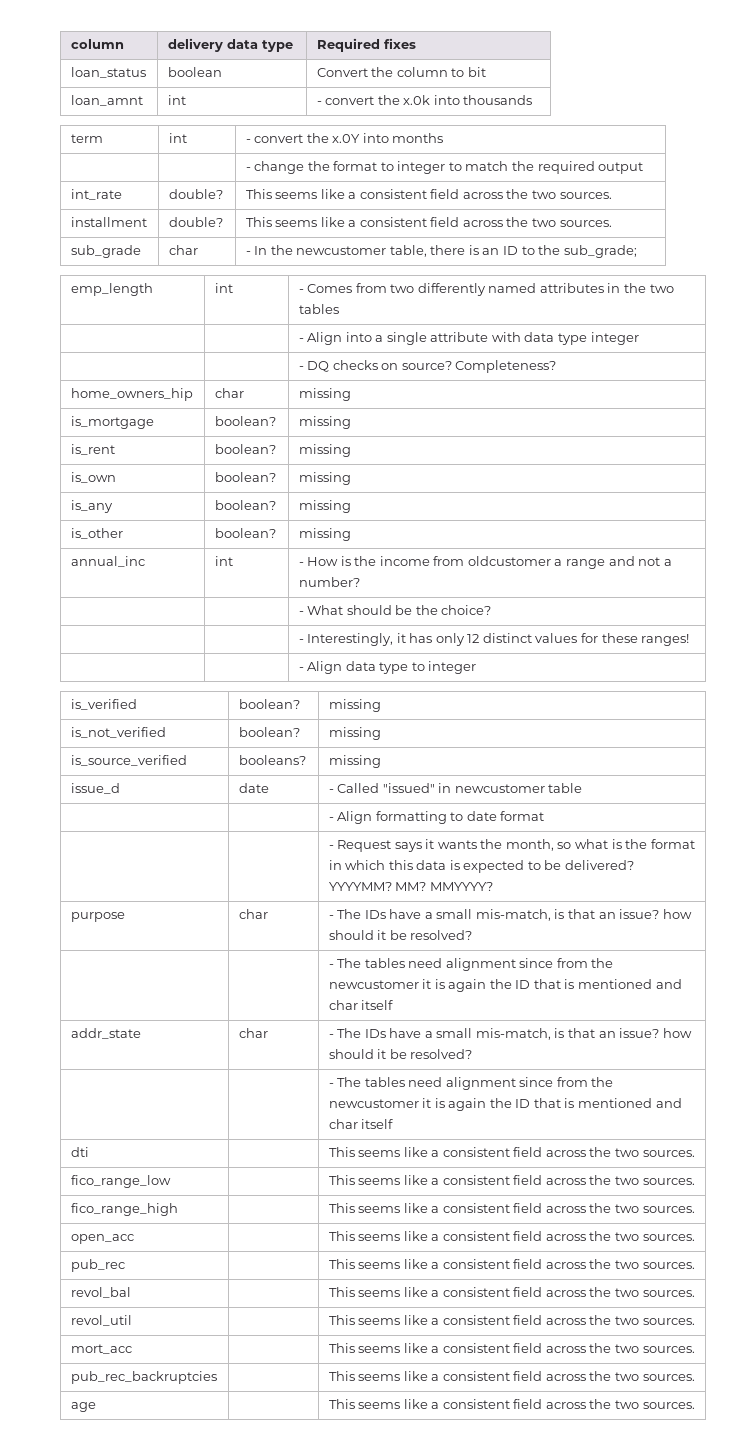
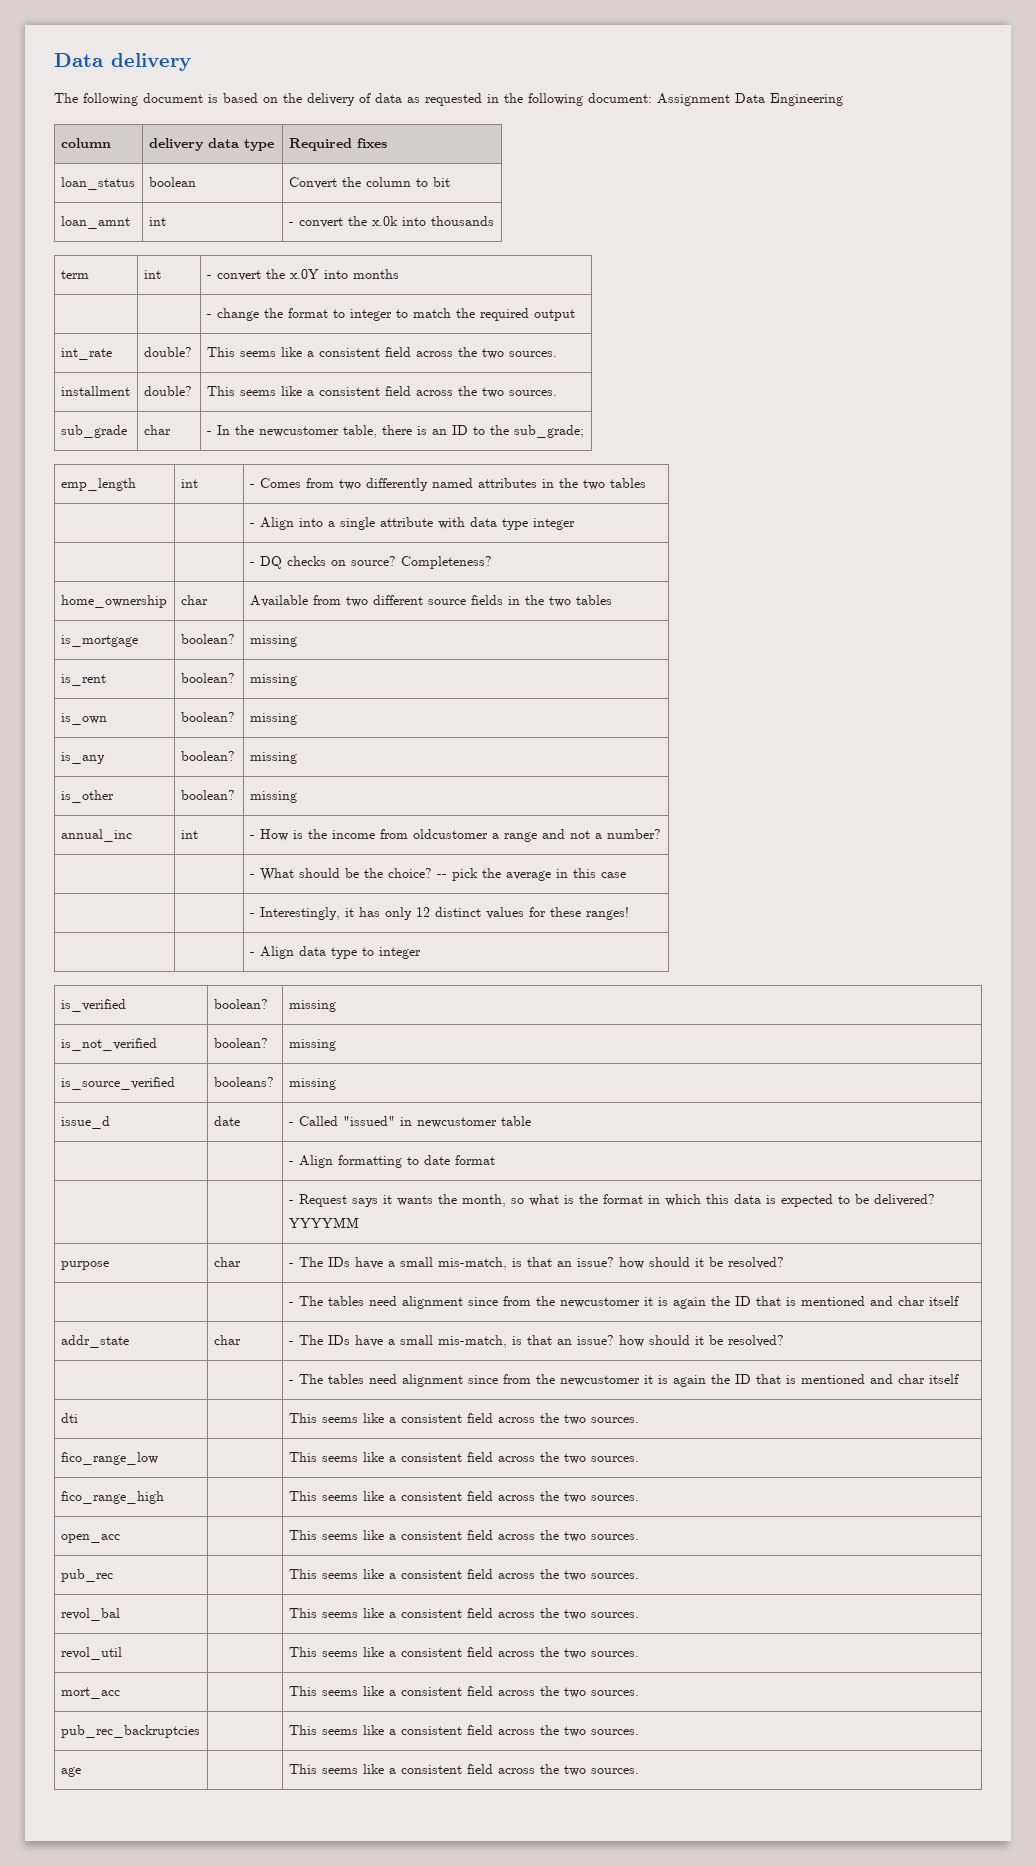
+ Data delivery
+ The following document is based on the delivery of data as requested in the following document: Assignment Data Engineering
- home_owners_hip | char | missing
+ home_ownership | char | Available from two different source fields in the two tables
- | | - What should be the choice?
+ | | - What should be the choice? -- pick the average in this case
- | | - Request says it wants the month, so what is the format in which this data is expected to be delivered? YYYYMM? MM? MMYYYY?
+ | | - Request says it wants the month, so what is the format in which this data is expected to be delivered? YYYYMM

